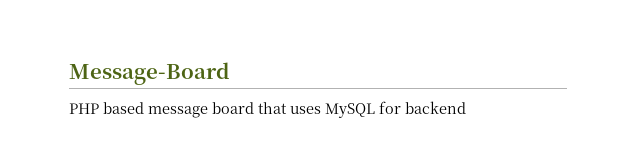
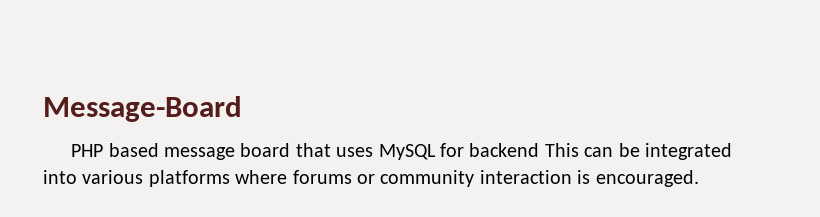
- PHP based message board that uses MySQL for backend
+ PHP based message board that uses MySQL for backend This can be integrated into various platforms where forums or community interaction is encouraged.

